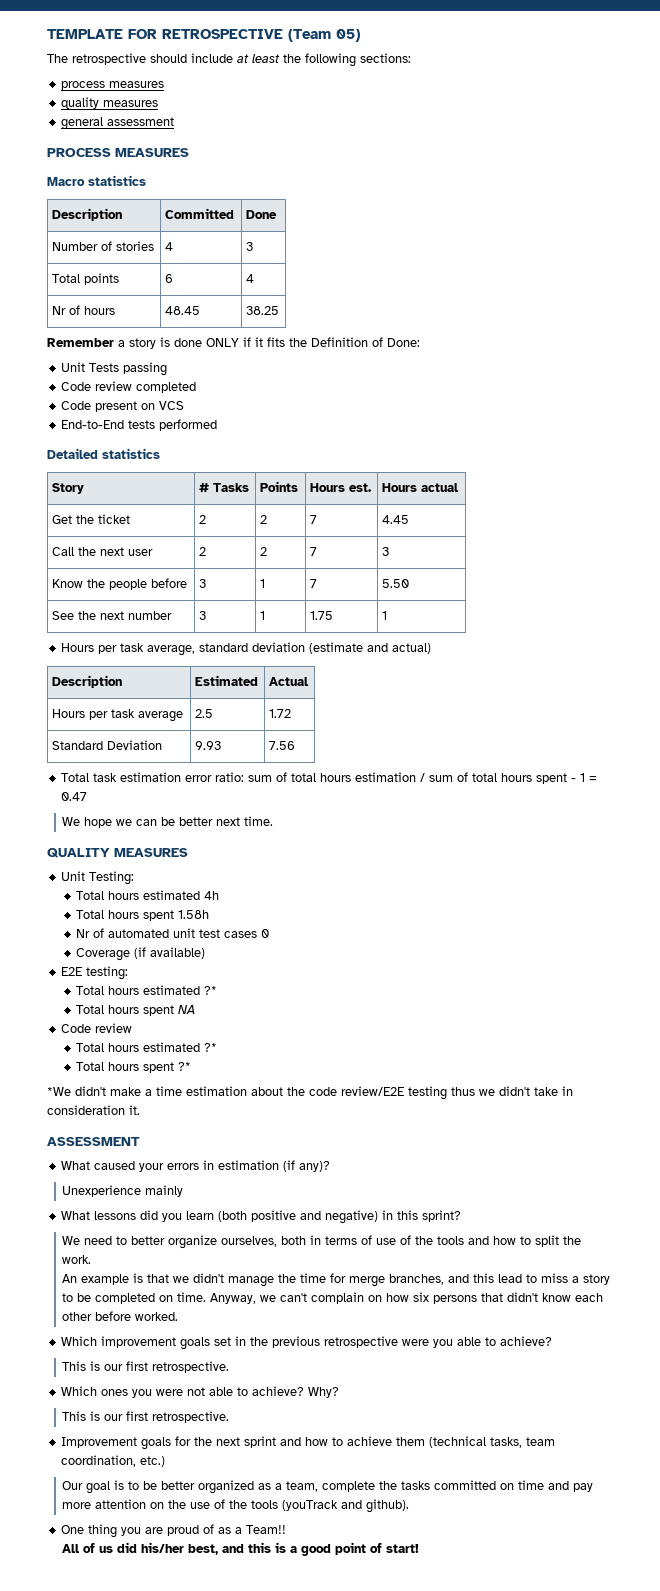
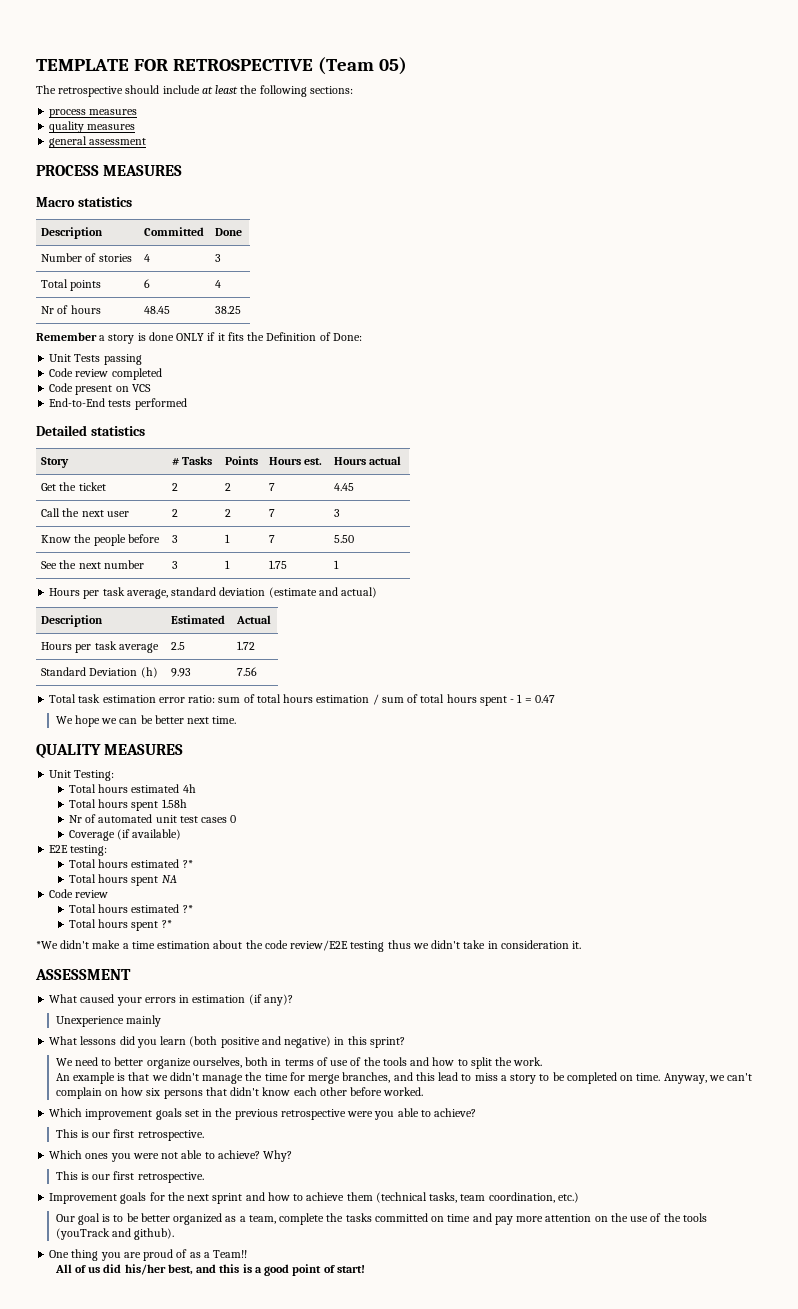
- Standard Deviation | 9.93 | 7.56
+ Standard Deviation (h) | 9.93 | 7.56

